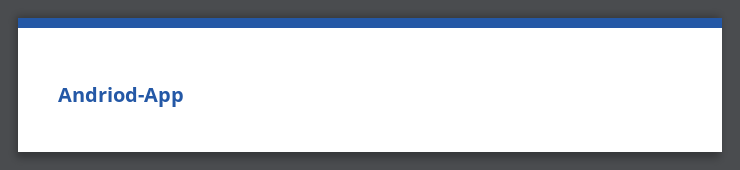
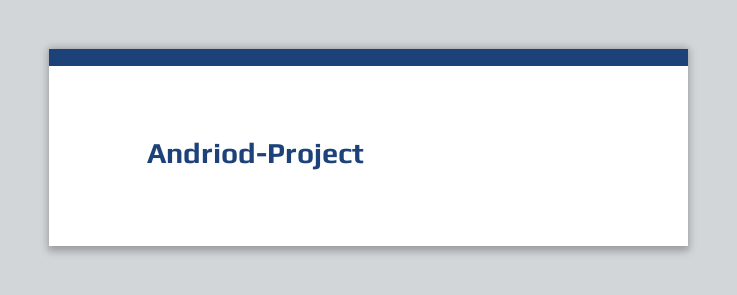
- Andriod-App
+ Andriod-Project

